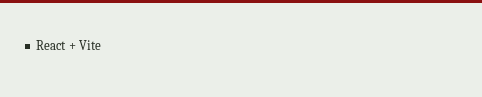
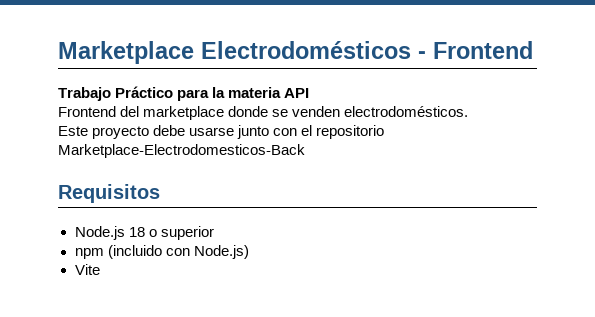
- React + Vite
+ Marketplace Electrodomésticos - Frontend
+ Trabajo Práctico para la materia API
+ Frontend del marketplace donde se venden electrodomésticos.
+ Este proyecto debe usarse junto con el repositorio Marketplace-Electrodomesticos-Back
+ Requisitos
+ Node.js 18 o superior
+ npm (incluido con Node.js)
+ Vite

